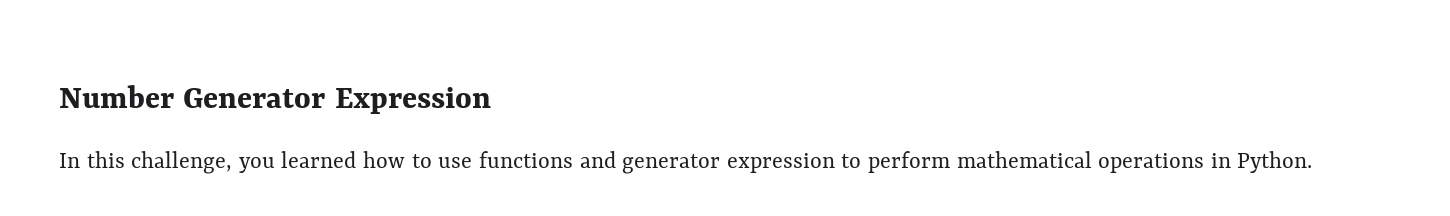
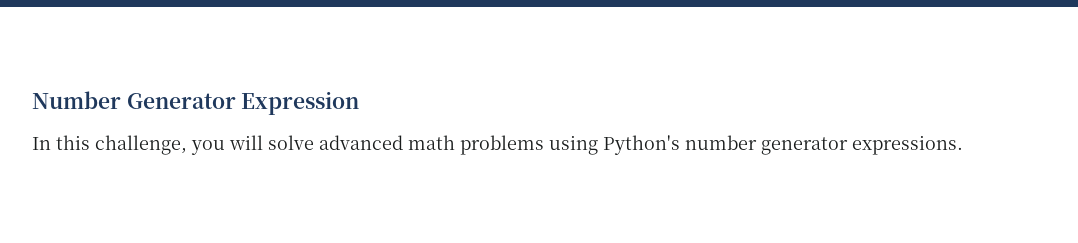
- In this challenge, you learned how to use functions and generator expression to perform mathematical operations in Python.
+ In this challenge, you will solve advanced math problems using Python's number generator expressions.

